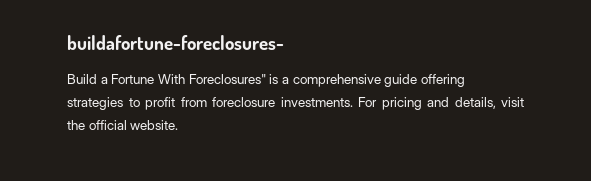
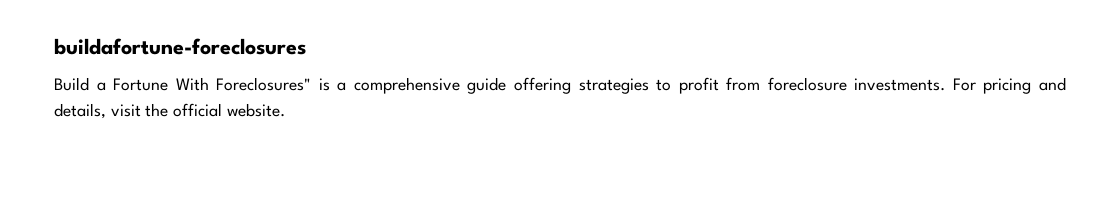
- buildafortune-foreclosures-
+ buildafortune-foreclosures

